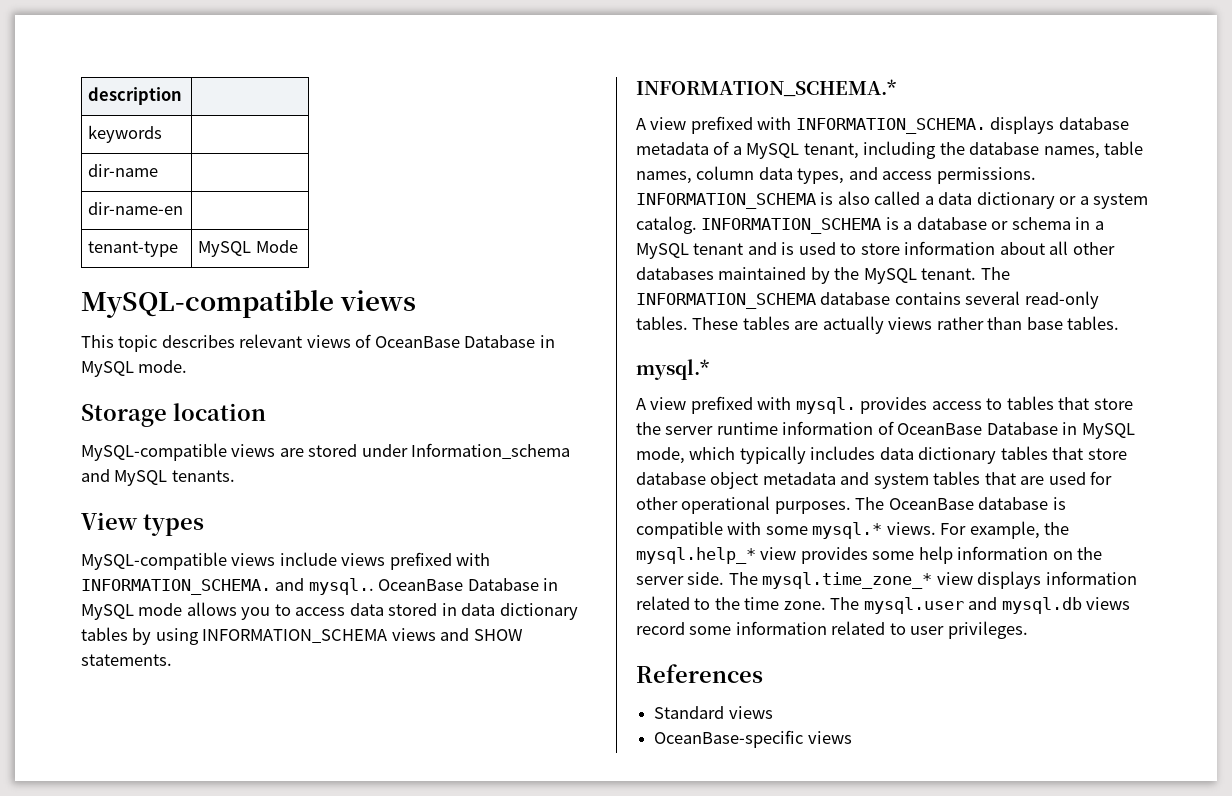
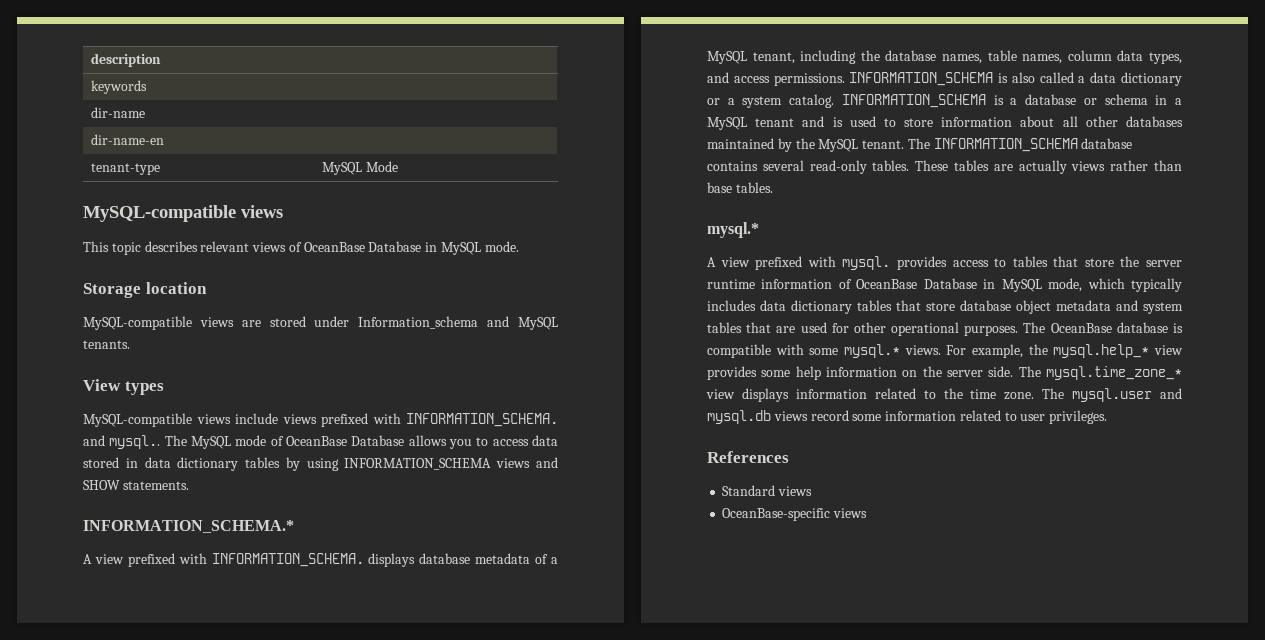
- OceanBase Database in MySQL mode allows you to access data stored in data dictionary tables by using INFORMATION_SCHEMA views and SHOW statements.
+ The MySQL mode of OceanBase Database allows you to access data stored in data dictionary tables by using INFORMATION_SCHEMA views and SHOW statements.

